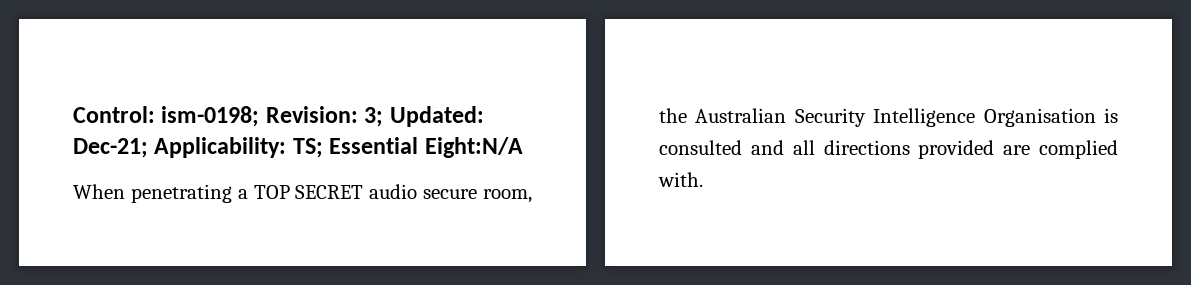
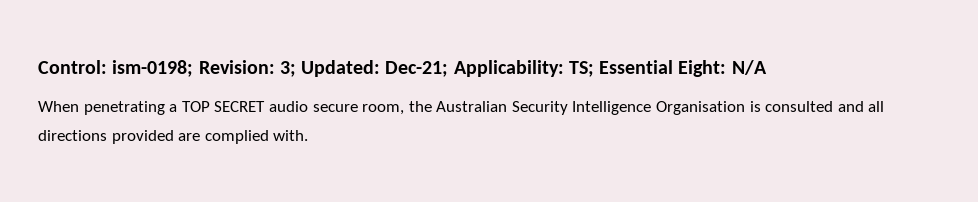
- Control: ism-0198; Revision: 3; Updated: Dec-21; Applicability: TS; Essential Eight:N/A
+ Control: ism-0198; Revision: 3; Updated: Dec-21; Applicability: TS; Essential Eight: N/A

